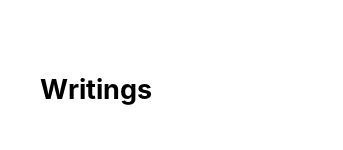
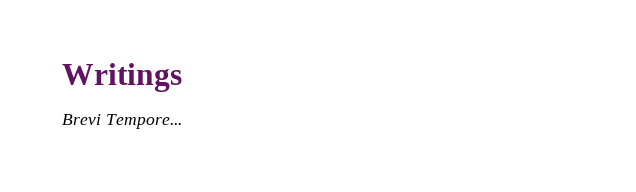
+ Brevi Tempore...

